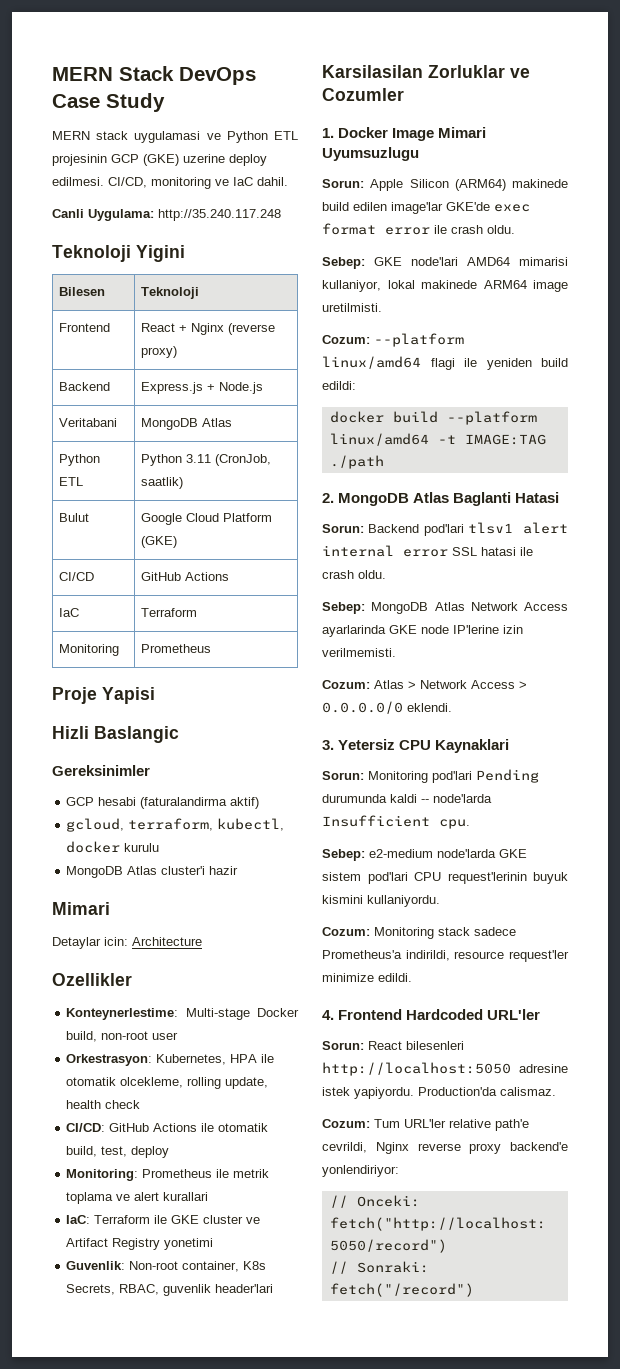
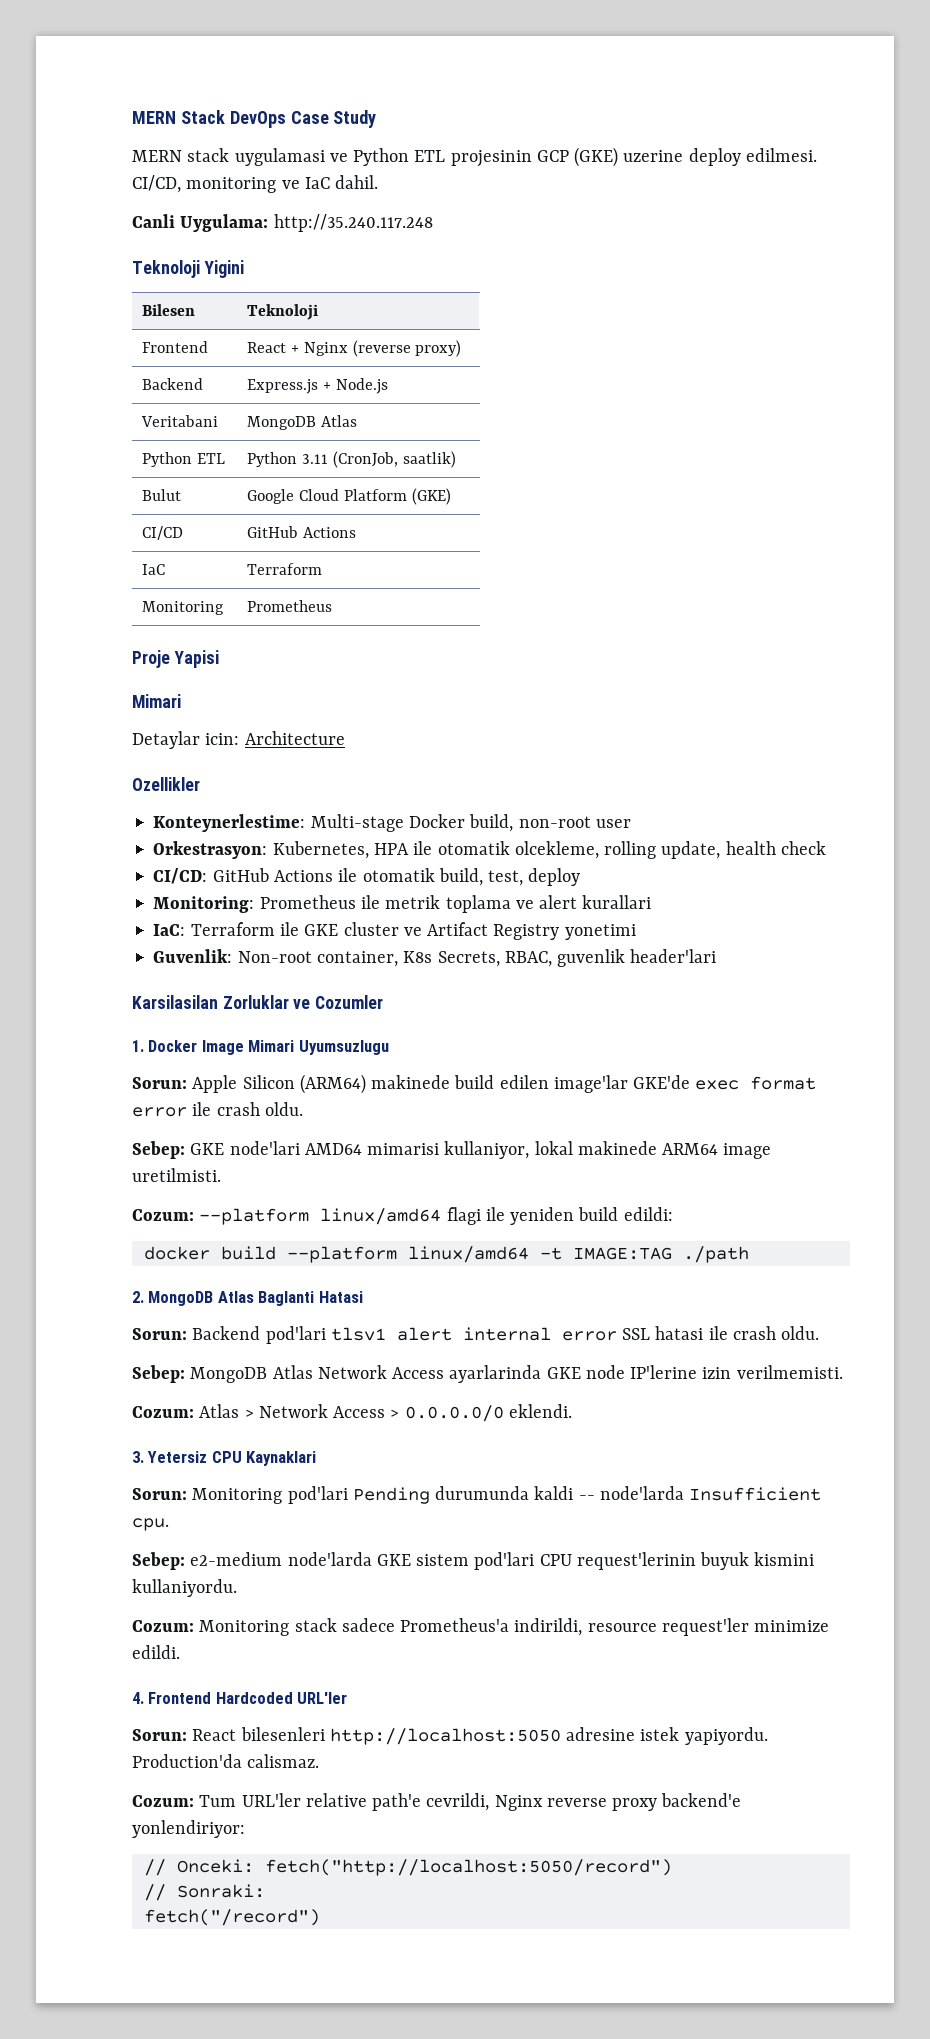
- Hizli Baslangic
- Gereksinimler
- GCP hesabi (faturalandirma aktif)
- gcloud, terraform, kubectl, docker kurulu
- MongoDB Atlas cluster'i hazir

